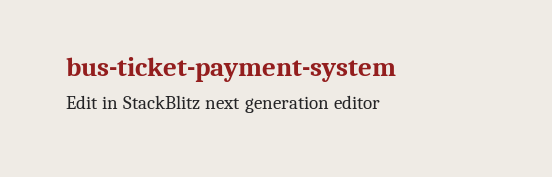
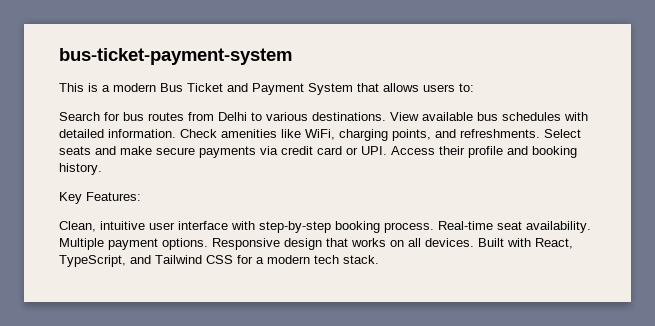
- Edit in StackBlitz next generation editor
+ This is a modern Bus Ticket and Payment System that allows users to:
+ Search for bus routes from Delhi to various destinations. View available bus schedules with detailed information. Check amenities like WiFi, charging points, and refreshments. Select seats and make secure payments via credit card or UPI. Access their profile and booking history.
+ Key Features:
+ Clean, intuitive user interface with step-by-step booking process. Real-time seat availability. Multiple payment options. Responsive design that works on all devices. Built with React, TypeScript, and Tailwind CSS for a modern tech stack.

